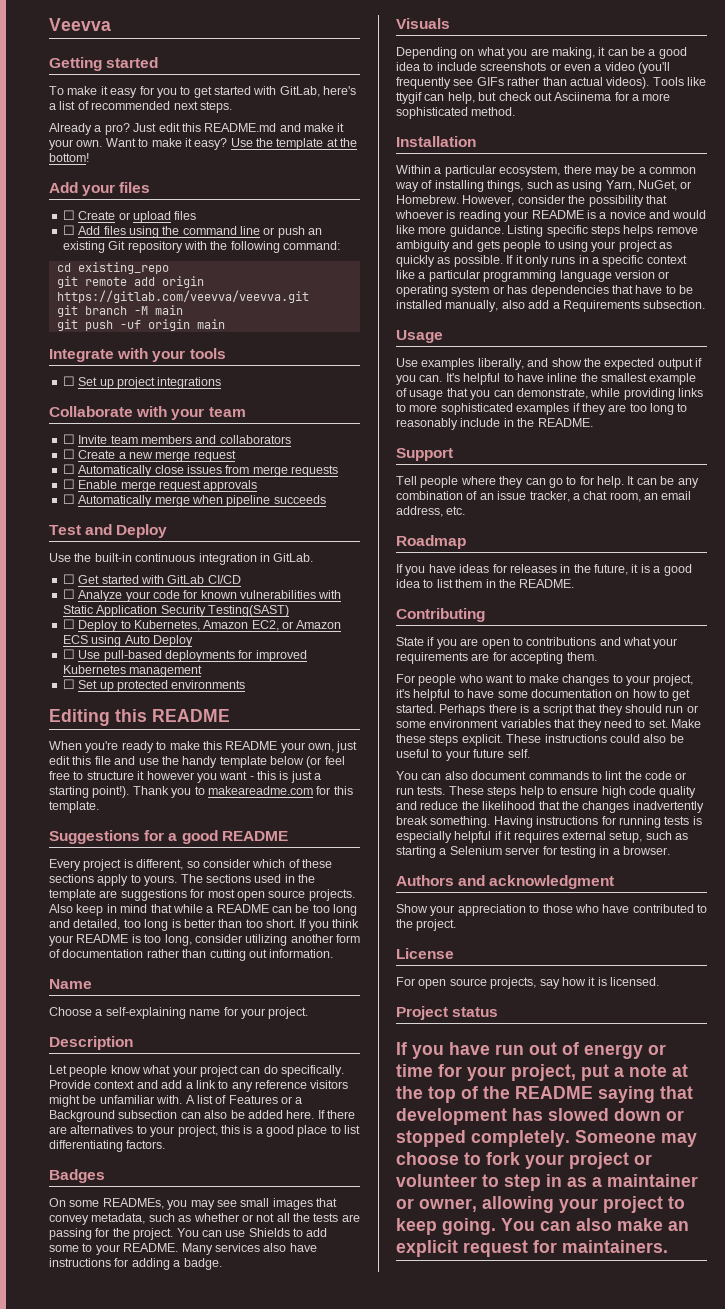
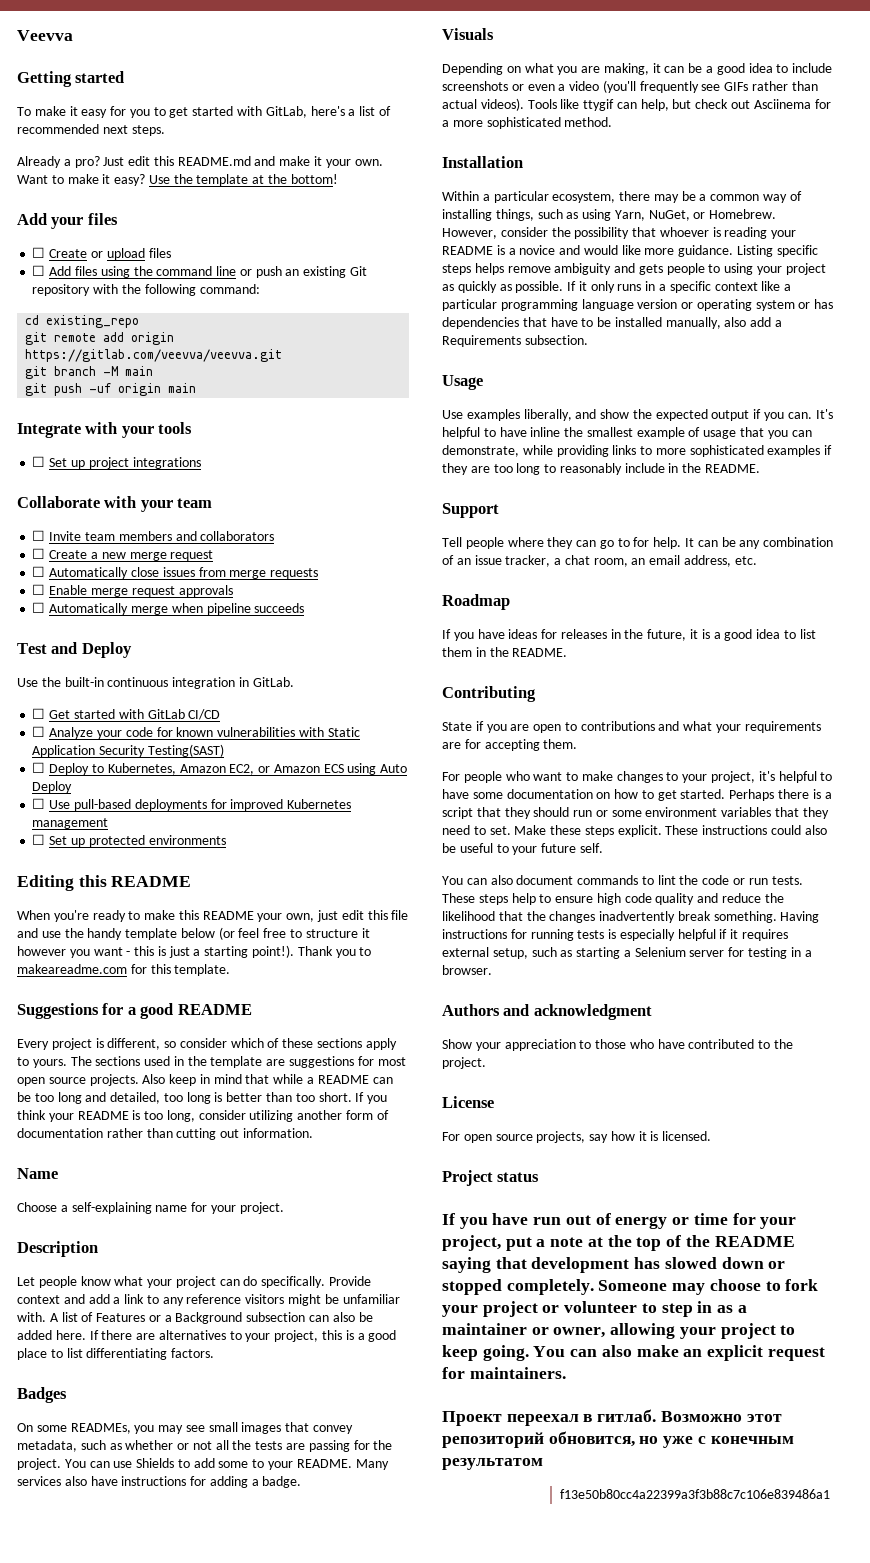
+ Проект переехал в гитлаб. Возможно этот репозиторий обновится, но уже с конечным результатом
+ f13e50b80cc4a22399a3f3b88c7c106e839486a1

